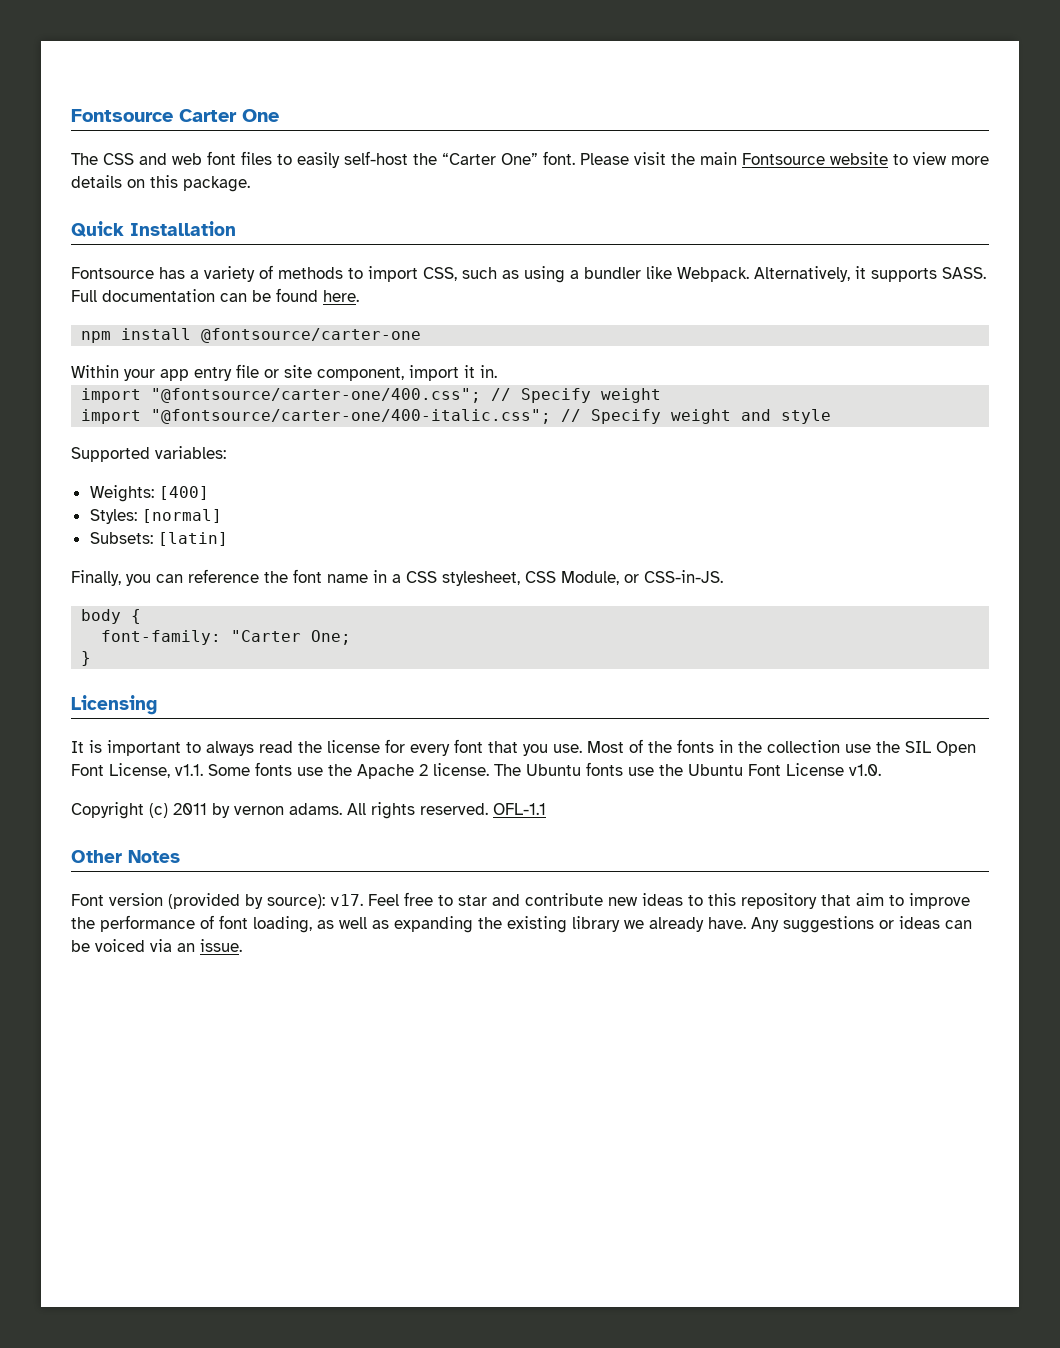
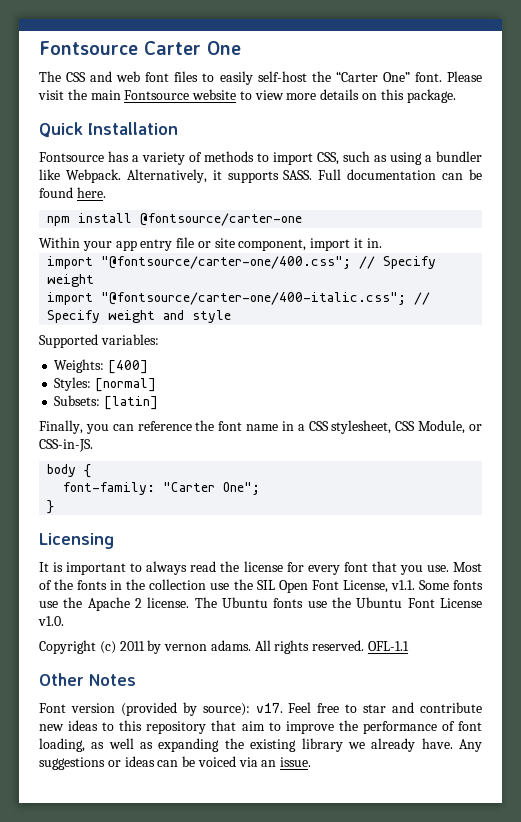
- font-family: "Carter One;
+ font-family: "Carter One";

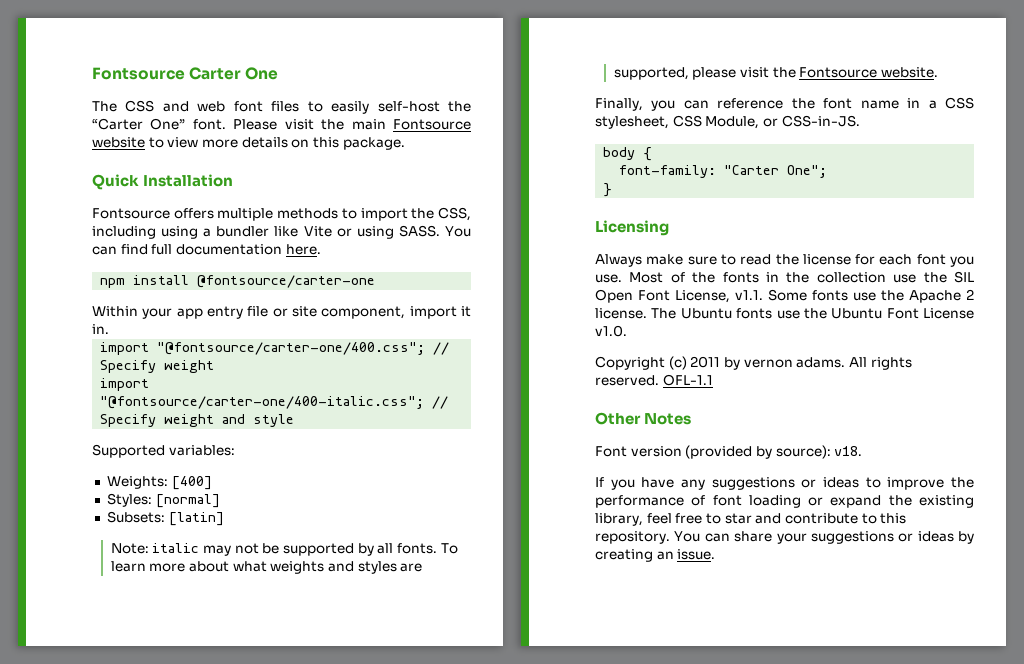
- Fontsource has a variety of methods to import CSS, such as using a bundler like Webpack. Alternatively, it supports SASS. Full documentation can be found here.
+ Fontsource offers multiple methods to import the CSS, including using a bundler like Vite or using SASS. You can find full documentation here.
+ Note: italic may not be supported by all fonts. To learn more about what weights and styles are supported, please visit the Fontsource website.
- It is important to always read the license for every font that you use.
+ Always make sure to read the license for each font you use.
- Font version (provided by source): v17. Feel free to star and contribute new ideas to this repository that aim to improve the performance of font loading, as well as expanding the existing library we already have. Any suggestions or ideas can be voiced via an issue.
+ Font version (provided by source): v18.
+ If you have any suggestions or ideas to improve the performance of font loading or expand the existing library, feel free to star and contribute to this repository. You can share your suggestions or ideas by creating an issue.

